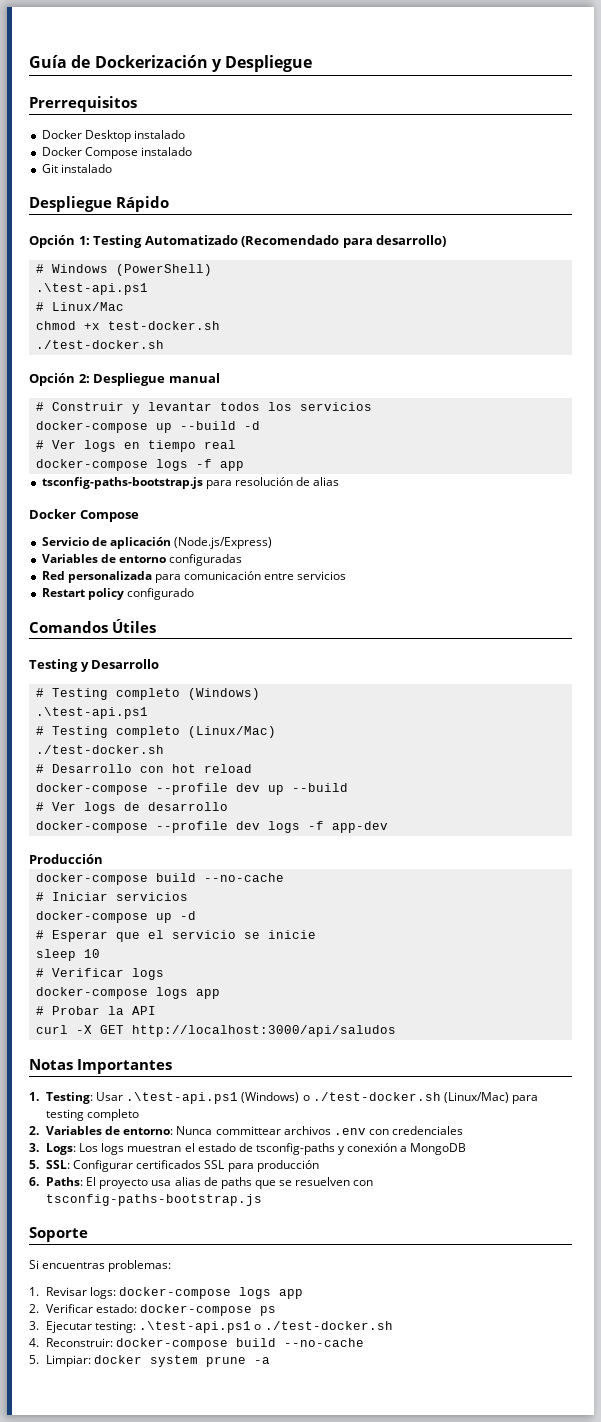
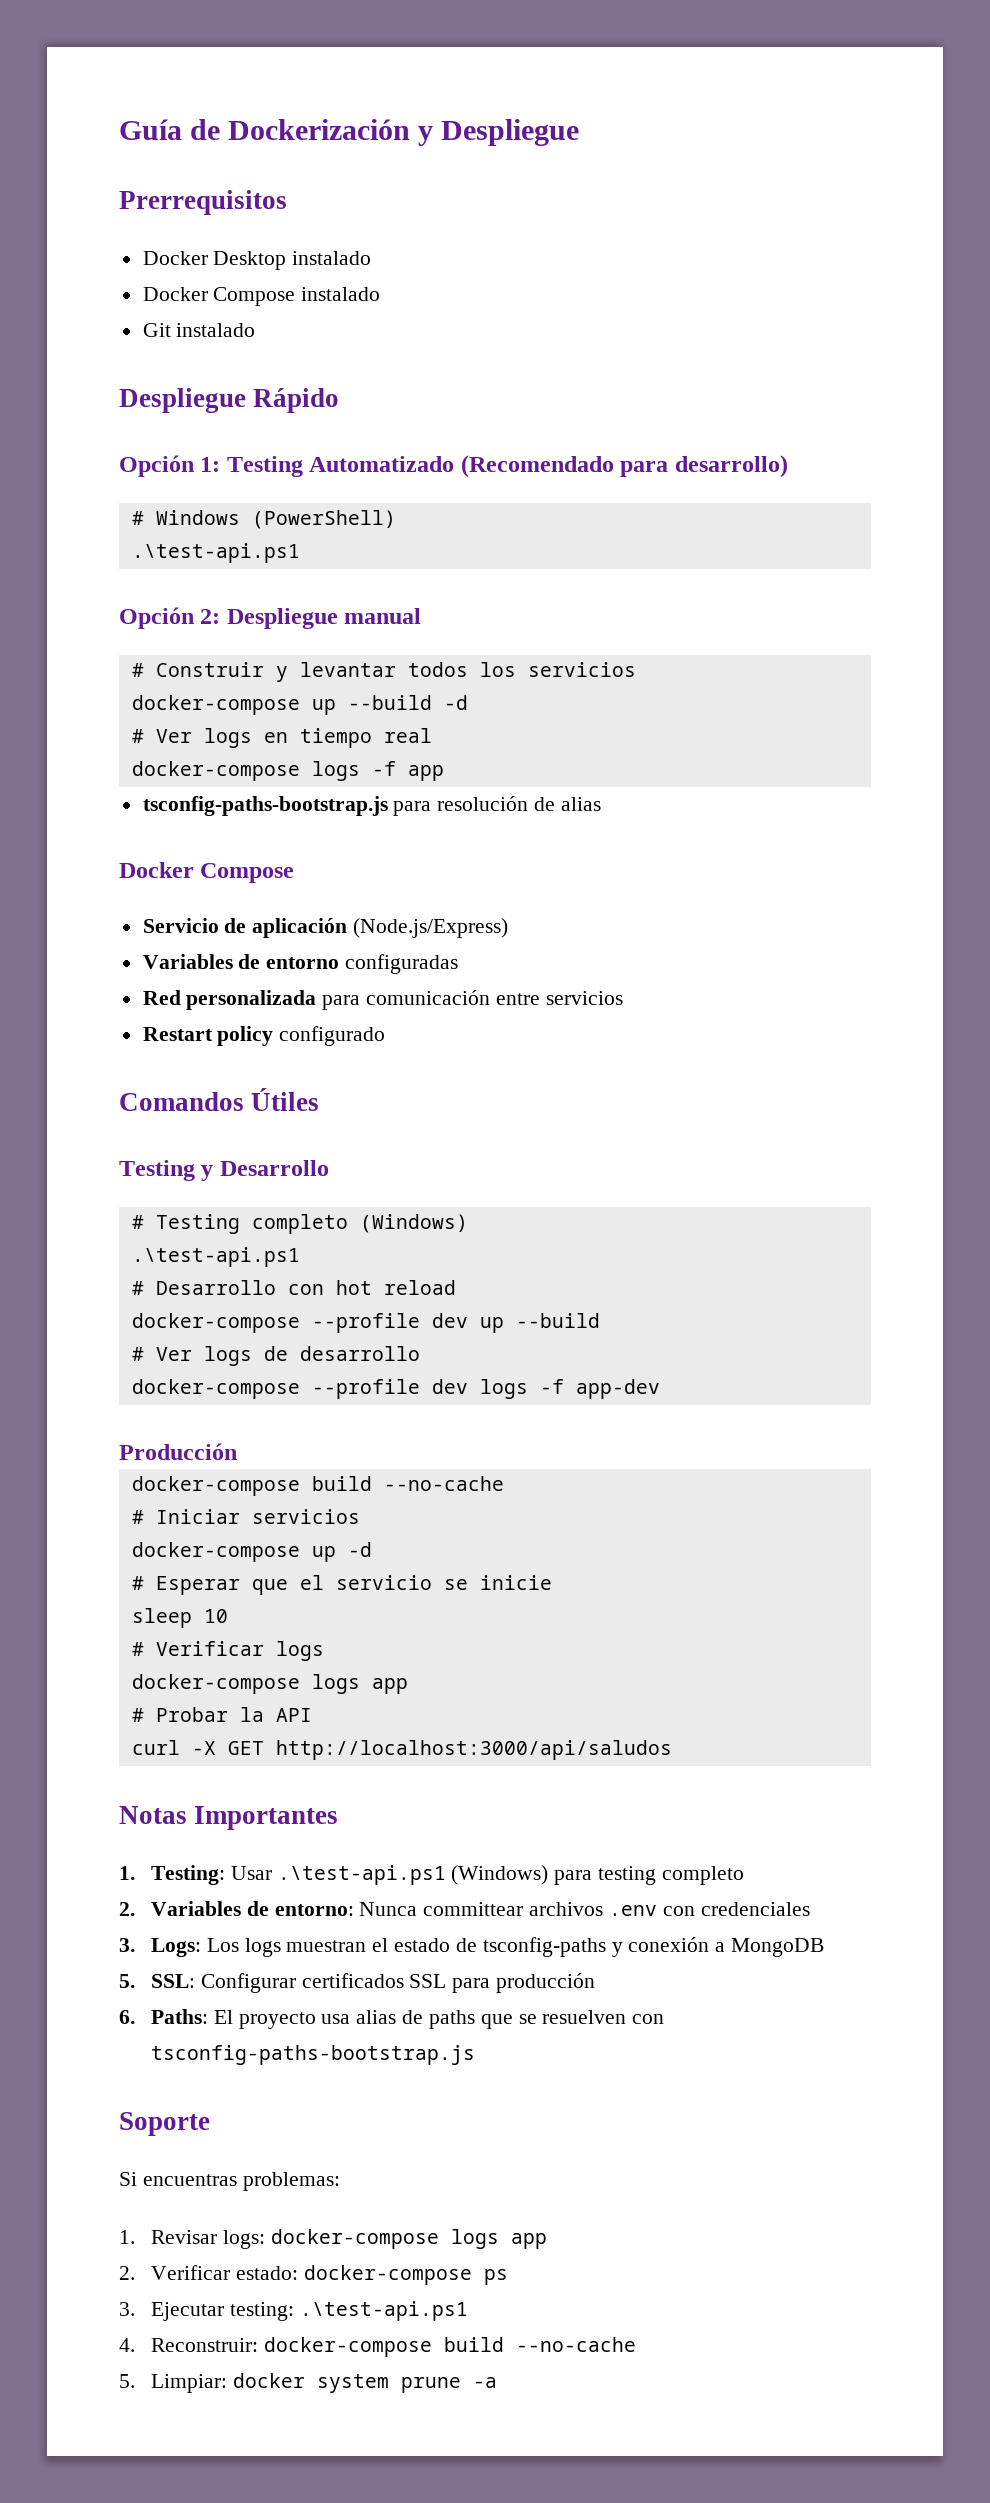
- # Linux/Mac
- chmod +x test-docker.sh
- ./test-docker.sh
- # Testing completo (Linux/Mac)
- ./test-docker.sh
- 1. Testing: Usar .\test-api.ps1 (Windows) o ./test-docker.sh (Linux/Mac) para testing completo
+ 1. Testing: Usar .\test-api.ps1 (Windows) para testing completo
- 3. Ejecutar testing: .\test-api.ps1 o ./test-docker.sh
+ 3. Ejecutar testing: .\test-api.ps1

